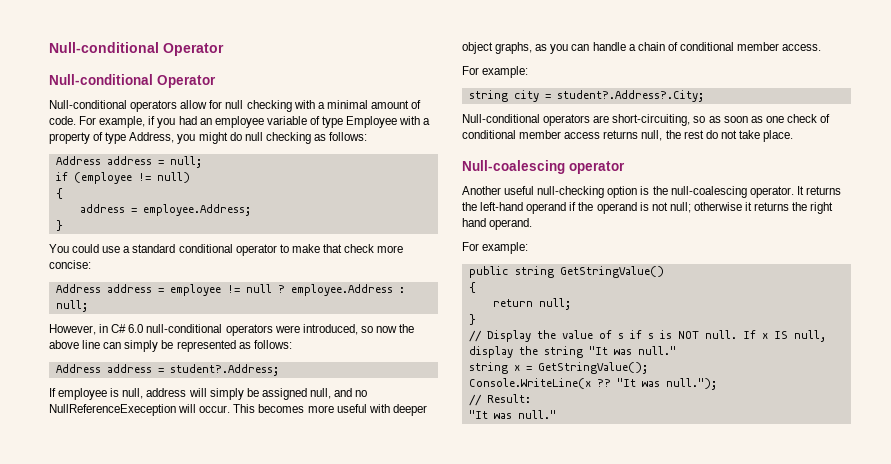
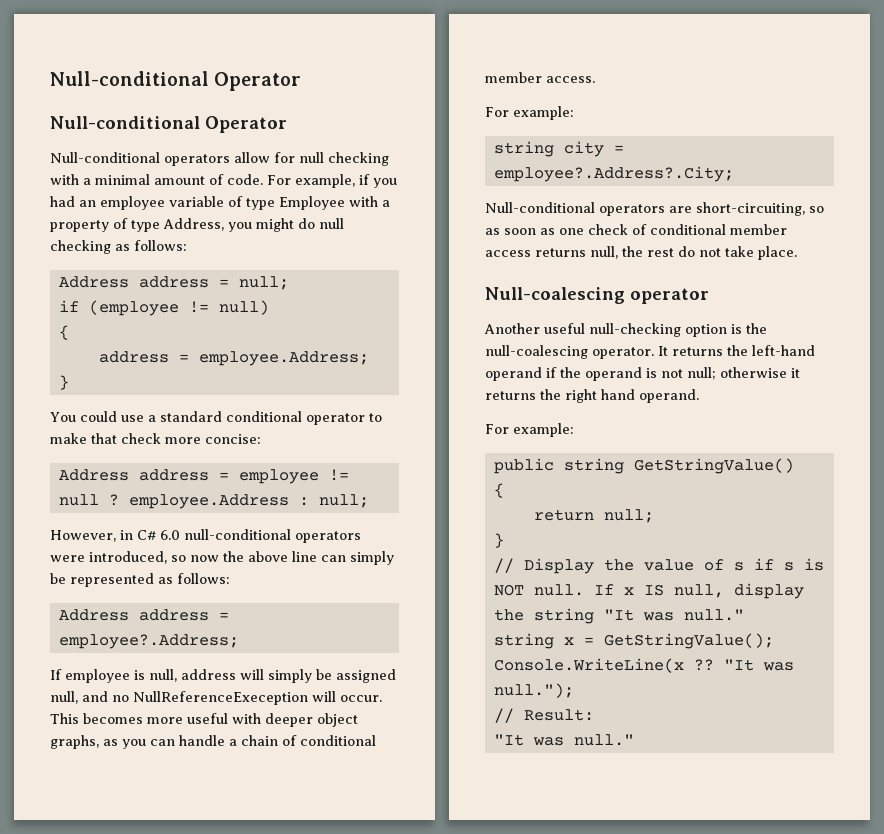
- Address address = student?.Address;
+ Address address = employee?.Address;
- string city = student?.Address?.City;
+ string city = employee?.Address?.City;

